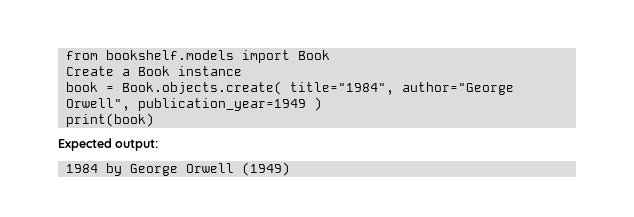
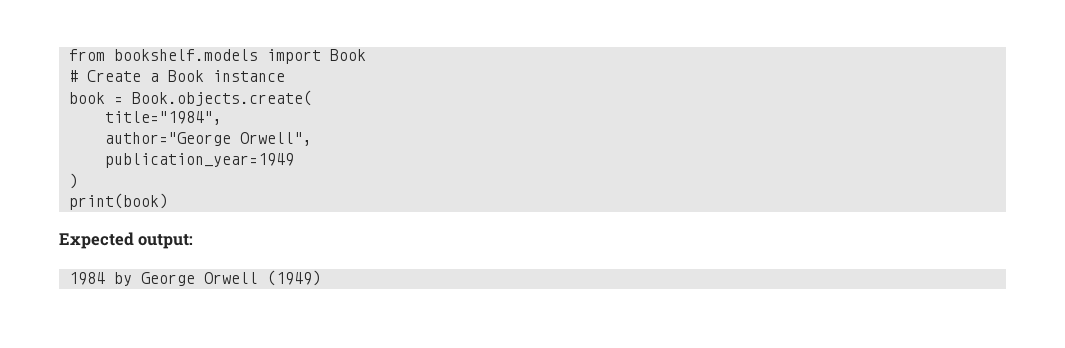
- Create a Book instance
+ # Create a Book instance
- book = Book.objects.create( title="1984", author="George Orwell", publication_year=1949 )
+ book = Book.objects.create(
+ title="1984",
+ author="George Orwell",
+ publication_year=1949
+ )

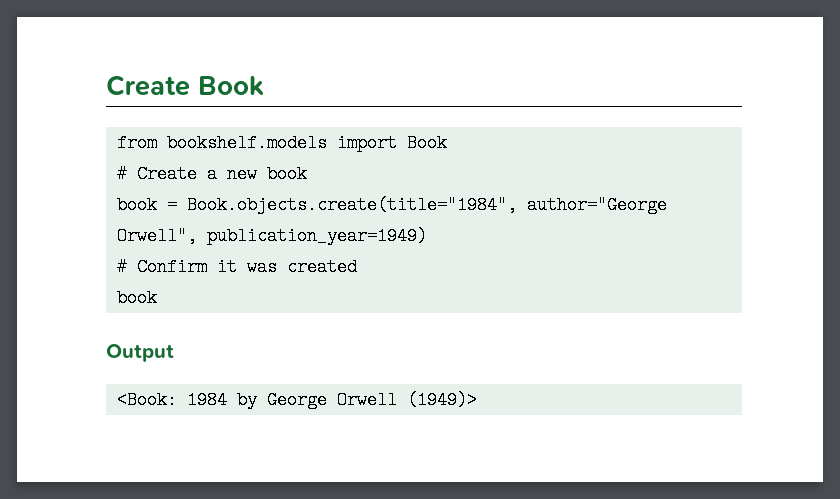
+ Create Book
- # Create a Book instance
+ # Create a new book
- book = Book.objects.create(
- title="1984",
- author="George Orwell",
- publication_year=1949
- )
- print(book)
- Expected output:
- 1984 by George Orwell (1949)
+ book = Book.objects.create(title="1984", author="George Orwell", publication_year=1949)
+ # Confirm it was created
+ book
+ Output
+ <Book: 1984 by George Orwell (1949)>

